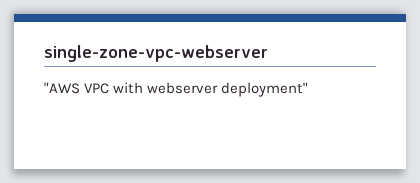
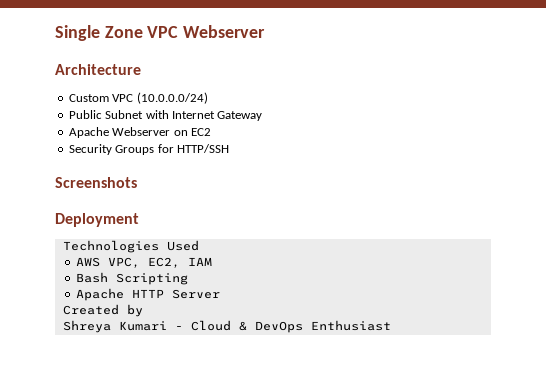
- single-zone-vpc-webserver
- "AWS VPC with webserver deployment"
+ Single Zone VPC Webserver
+ Architecture
+ Custom VPC (10.0.0.0/24)
+ Public Subnet with Internet Gateway
+ Apache Webserver on EC2
+ Security Groups for HTTP/SSH
+ Screenshots
+ Deployment
+ Technologies Used
+ AWS VPC, EC2, IAM
+ Bash Scripting
+ Apache HTTP Server
+ Created by
+ Shreya Kumari - Cloud & DevOps Enthusiast

